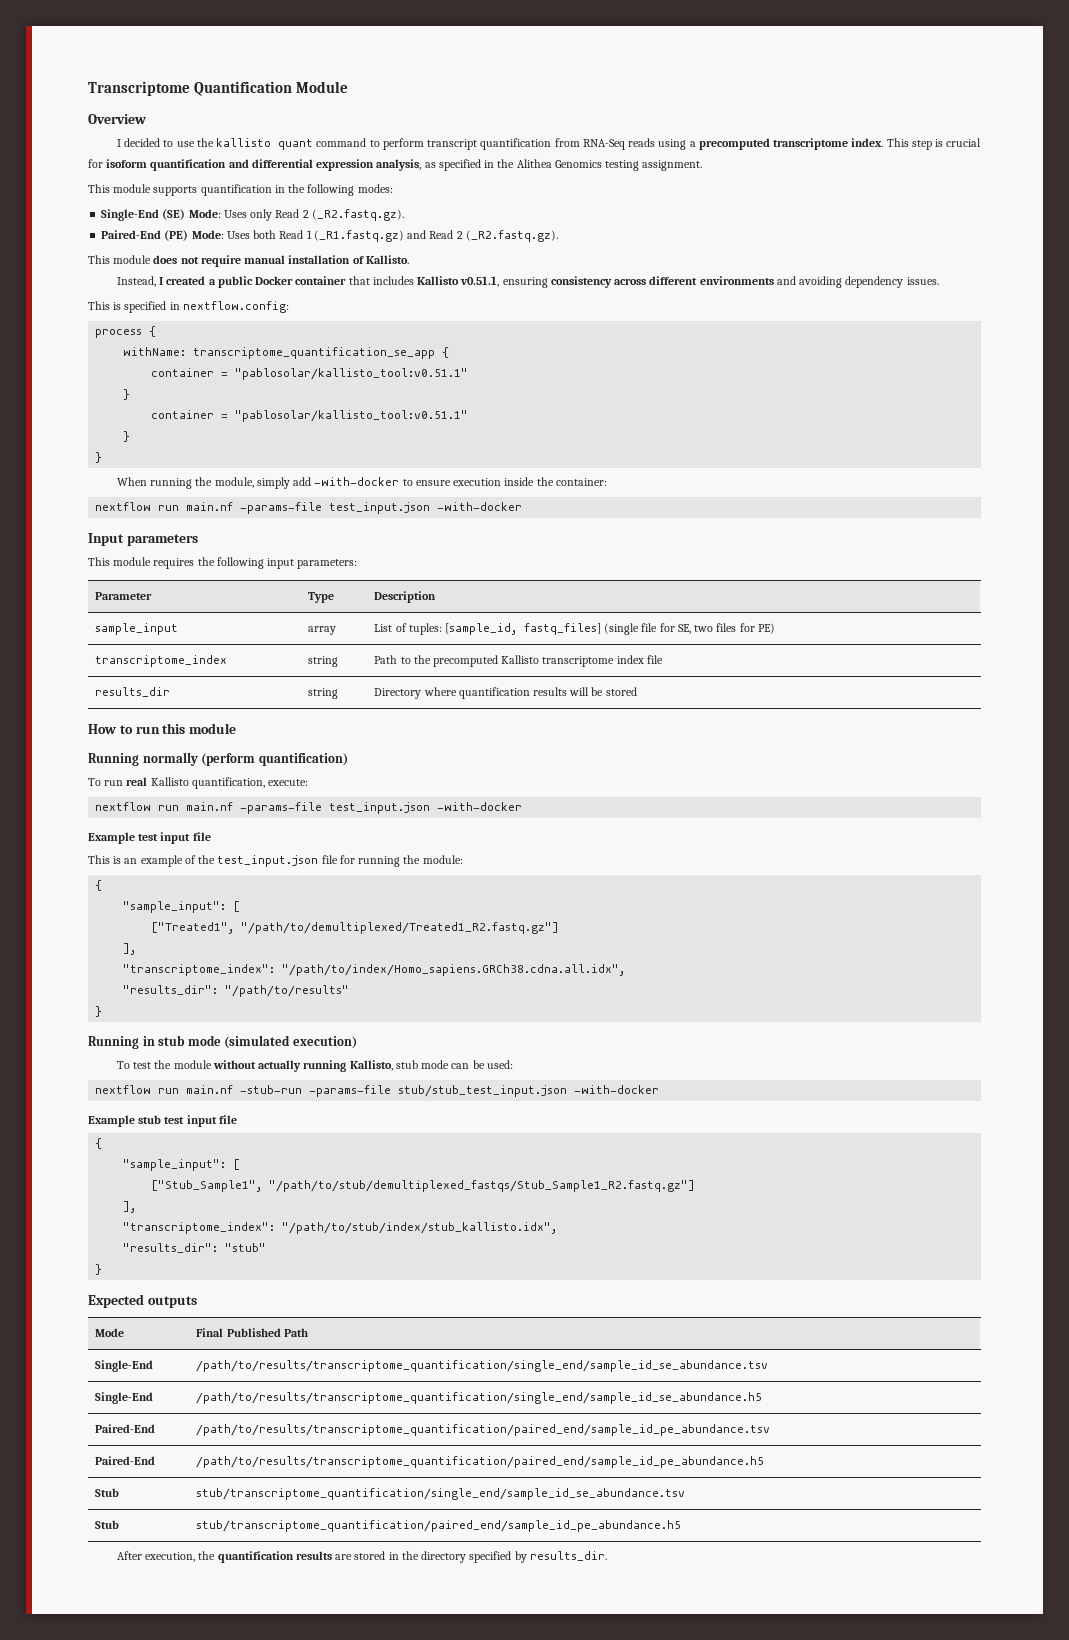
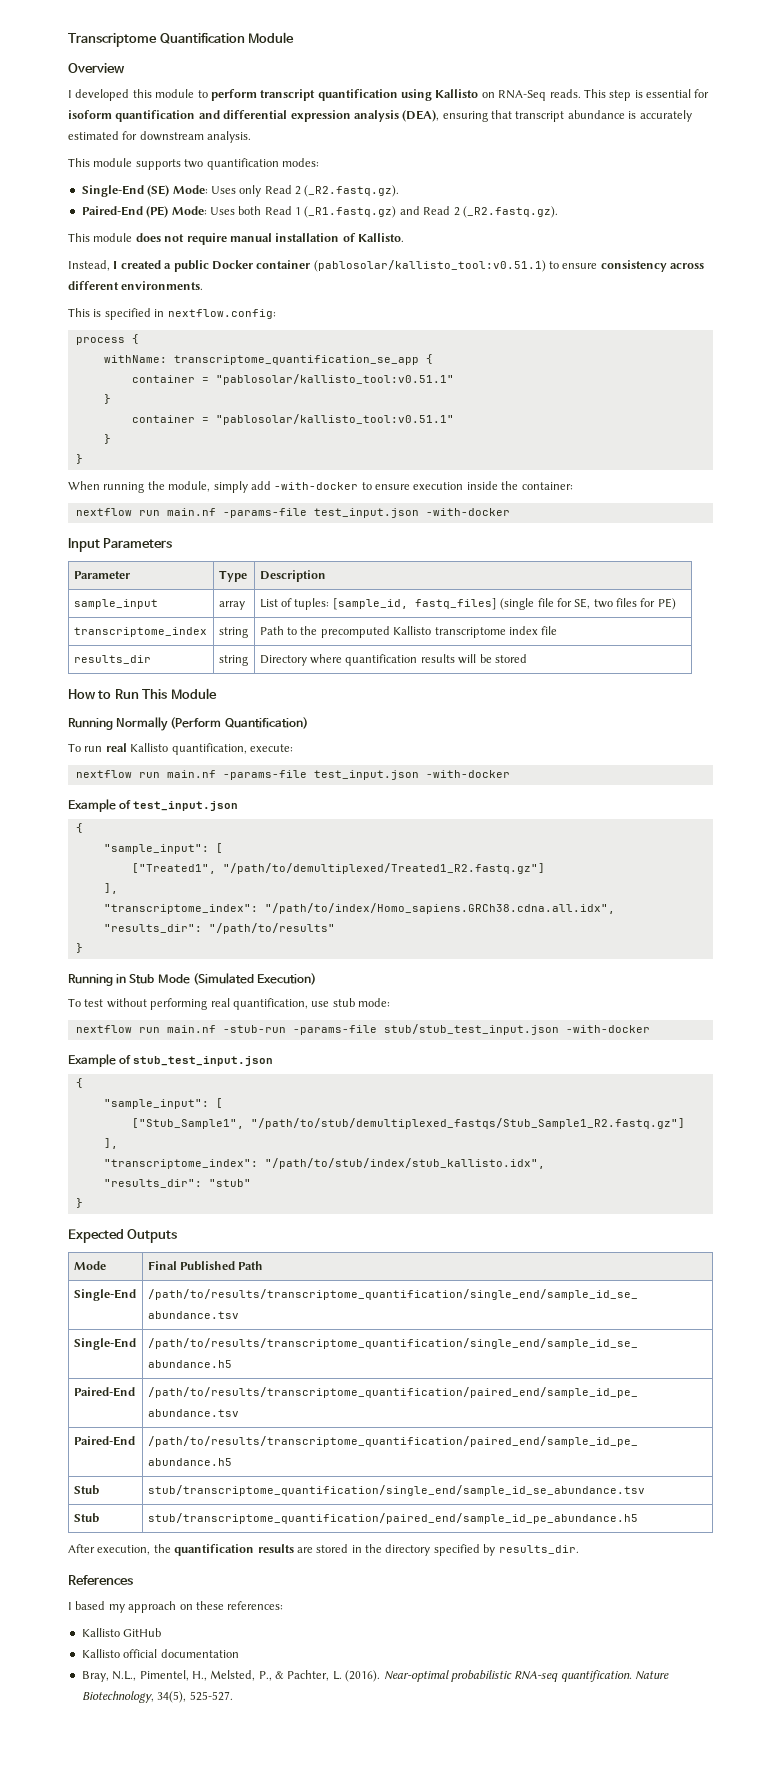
- I decided to use the kallisto quant command to perform transcript quantification from RNA-Seq reads using a precomputed transcriptome index.
+ I developed this module to perform transcript quantification using Kallisto on RNA-Seq reads.
- This step is crucial for isoform quantification and differential expression analysis, as specified in the Alithea Genomics testing assignment.
+ This step is essential for isoform quantification and differential expression analysis (DEA), ensuring that transcript abundance is accurately estimated for downstream analysis.
- This module supports quantification in the following modes:
+ This module supports two quantification modes:
- Instead, I created a public Docker container that includes Kallisto v0.51.1, ensuring consistency across different environments and avoiding dependency issues.
+ Instead, I created a public Docker container (pablosolar/kallisto_tool:v0.51.1) to ensure consistency across different environments.
- Input parameters
- This module requires the following input parameters:
+ Input Parameters
- How to run this module
- Running normally (perform quantification)
+ How to Run This Module
+ Running Normally (Perform Quantification)
- Example test input file
- This is an example of the test_input.json file for running the module:
+ Example of test_input.json
- Running in stub mode (simulated execution)
- To test the module without actually running Kallisto, stub mode can be used:
+ Running in Stub Mode (Simulated Execution)
+ To test without performing real quantification, use stub mode:
- Example stub test input file
+ Example of stub_test_input.json
- Expected outputs
+ Expected Outputs
+ References
+ I based my approach on these references:
+ Kallisto GitHub
+ Kallisto official documentation
+ Bray, N.L., Pimentel, H., Melsted, P., & Pachter, L. (2016). Near-optimal probabilistic RNA-seq quantification. Nature Biotechnology, 34(5), 525-527.

